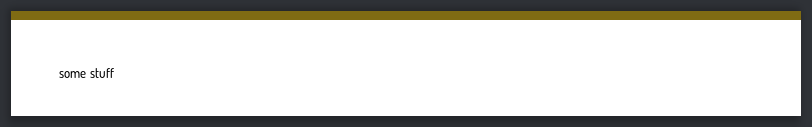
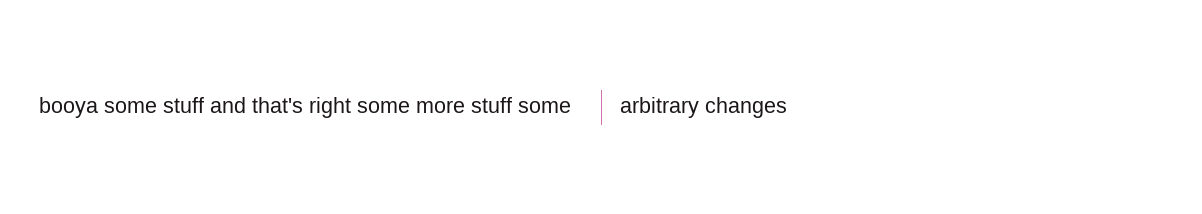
- some stuff
+ booya some stuff and that's right some more stuff some arbitrary changes

